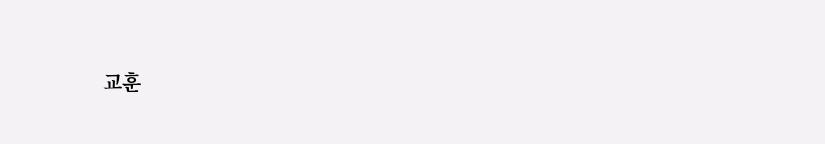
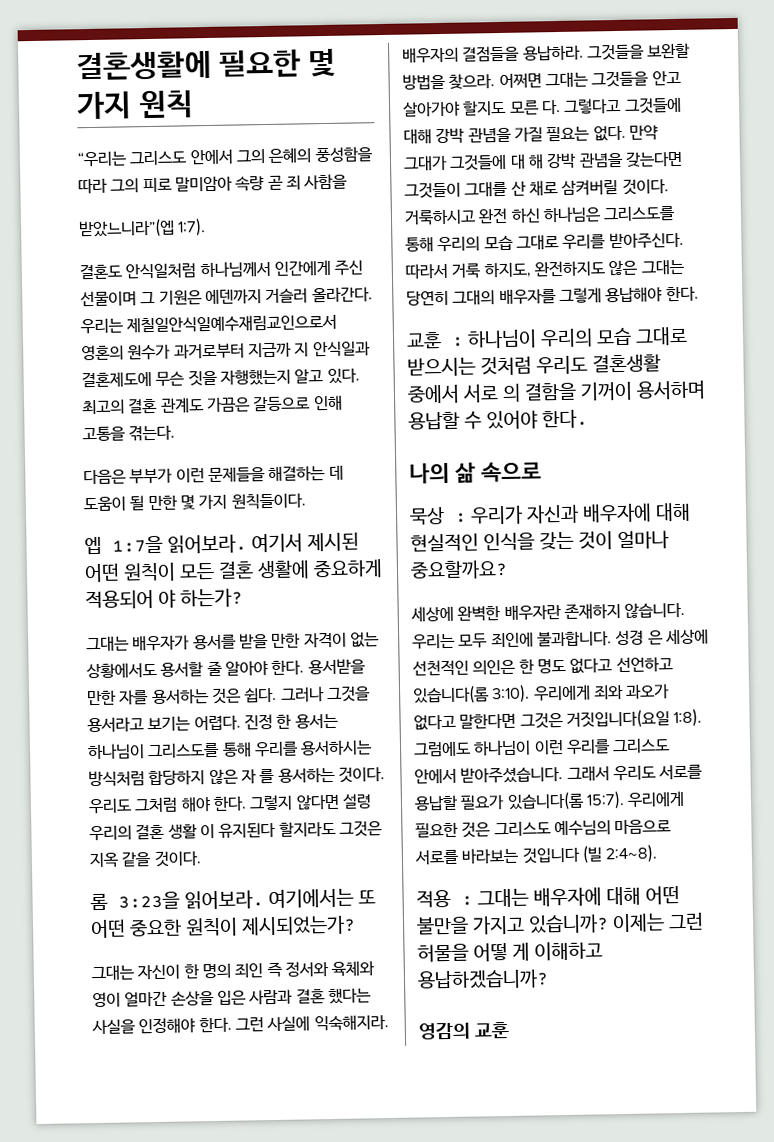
- 교훈
+ 결혼생활에 필요한 몇 가지 원칙
+ “우리는 그리스도 안에서 그의 은혜의 풍성함을 따라 그의 피로 말미암아 속량 곧 죄 사함을
+ 받았느니라”(엡 1:7).
+ 결혼도 안식일처럼 하나님께서 인간에게 주신 선물이며 그 기원은 에덴까지 거슬러 올라간다. 우리는 제칠일안식일예수재림교인으로서 영혼의 원수가 과거로부터 지금까 지 안식일과 결혼제도에 무슨 짓을 자행했는지 알고 있다. 최고의 결혼 관계도 가끔은 갈등으로 인해 고통을 겪는다.
+ 다음은 부부가 이런 문제들을 해결하는 데 도움이 될 만한 몇 가지 원칙들이다.
+ 엡 1:7을 읽어보라. 여기서 제시된 어떤 원칙이 모든 결혼 생활에 중요하게 적용되어 야 하는가?
+ 그대는 배우자가 용서를 받을 만한 자격이 없는 상황에서도 용서할 줄 알아야 한다. 용서받을 만한 자를 용서하는 것은 쉽다. 그러나 그것을 용서라고 보기는 어렵다. 진정 한 용서는 하나님이 그리스도를 통해 우리를 용서하시는 방식처럼 합당하지 않은 자 를 용서하는 것이다. 우리도 그처럼 해야 한다. 그렇지 않다면 설령 우리의 결혼 생활 이 유지된다 할지라도 그것은 지옥 같을 것이다.
+ 롬 3:23을 읽어보라. 여기에서는 또 어떤 중요한 원칙이 제시되었는가?
+ 그대는 자신이 한 명의 죄인 즉 정서와 육체와 영이 얼마간 손상을 입은 사람과 결혼 했다는 사실을 인정해야 한다. 그런 사실에 익숙해지라. 배우자의 결점들을 용납하라. 그것들을 보완할 방법을 찾으라. 어쩌면 그대는 그것들을 안고 살아가야 할지도 모른 다. 그렇다고 그것들에 대해 강박 관념을 가질 필요는 없다. 만약 그대가 그것들에 대 해 강박 관념을 갖는다면 그것들이 그대를 산 채로 삼켜버릴 것이다. 거룩하시고 완전 하신 하나님은 그리스도를 통해 우리의 모습 그대로 우리를 받아주신다. 따라서 거룩 하지도, 완전하지도 않은 그대는 당연히 그대의 배우자를 그렇게 용납해야 한다.
+ 교훈 : 하나님이 우리의 모습 그대로 받으시는 것처럼 우리도 결혼생활 중에서 서로 의 결함을 기꺼이 용서하며 용납할 수 있어야 한다.
+ 나의 삶 속으로
+ 묵상 : 우리가 자신과 배우자에 대해 현실적인 인식을 갖는 것이 얼마나 중요할까요?
+ 세상에 완벽한 배우자란 존재하지 않습니다. 우리는 모두 죄인에 불과합니다. 성경 은 세상에 선천적인 의인은 한 명도 없다고 선언하고 있습니다(롬 3:10). 우리에게 죄와 과오가 없다고 말한다면 그것은 거짓입니다(요일 1:8). 그럼에도 하나님이 이런 우리를 그리스도 안에서 받아주셨습니다. 그래서 우리도 서로를 용납할 필요가 있습니다(롬 15:7). 우리에게 필요한 것은 그리스도 예수님의 마음으로 서로를 바라보는 것입니다 (빌 2:4~8).
+ 적용 : 그대는 배우자에 대해 어떤 불만을 가지고 있습니까? 이제는 그런 허물을 어떻 게 이해하고 용납하겠습니까?
+ 영감의 교훈

